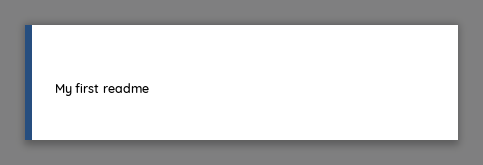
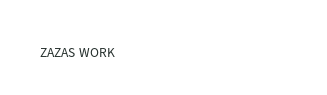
- My first readme
+ ZAZAS WORK

